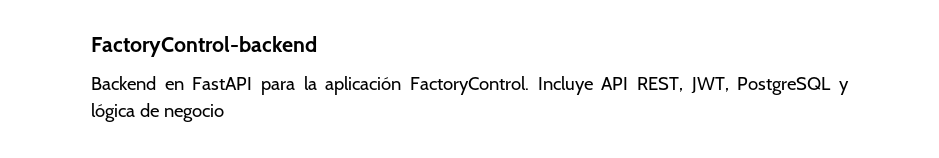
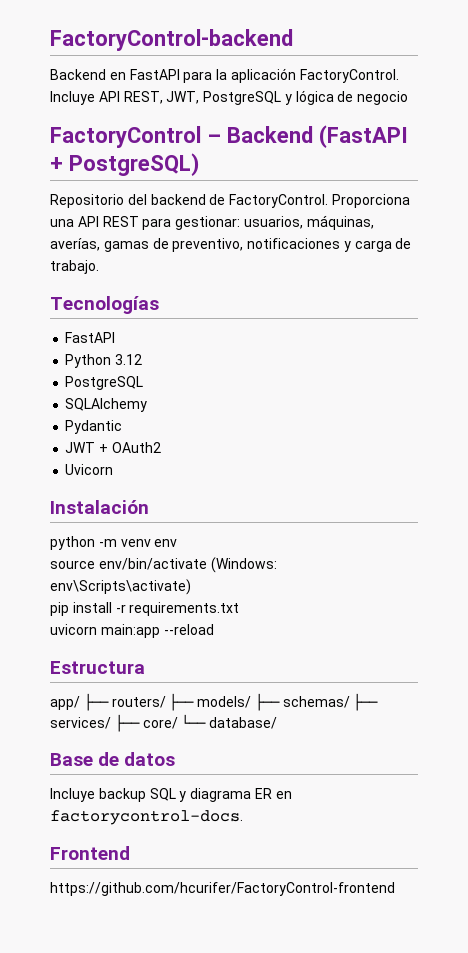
+ FactoryControl – Backend (FastAPI + PostgreSQL)
+ Repositorio del backend de FactoryControl. Proporciona una API REST para gestionar: usuarios, máquinas, averías, gamas de preventivo, notificaciones y carga de trabajo.
+ Tecnologías
+ FastAPI
+ Python 3.12
+ PostgreSQL
+ SQLAlchemy
+ Pydantic
+ JWT + OAuth2
+ Uvicorn
+ Instalación
+ python -m venv env
+ source env/bin/activate (Windows: env\Scripts\activate)
+ pip install -r requirements.txt
+ uvicorn main:app --reload
+ Estructura
+ app/ ├── routers/ ├── models/ ├── schemas/ ├── services/ ├── core/ └── database/
+ Base de datos
+ Incluye backup SQL y diagrama ER en factorycontrol-docs.
+ Frontend
+ https://github.com/hcurifer/FactoryControl-frontend

